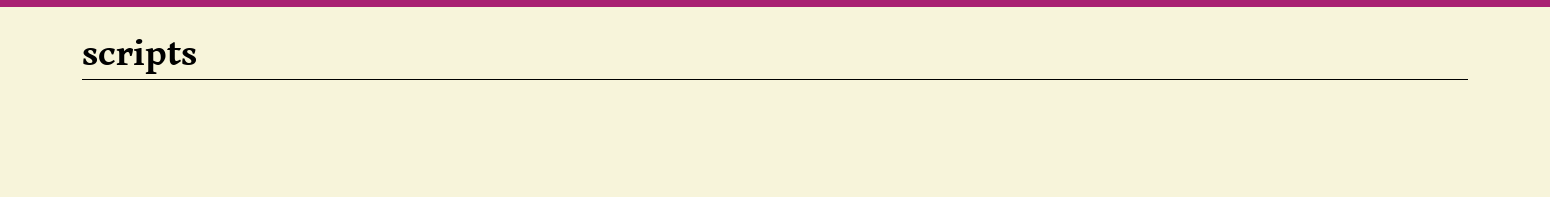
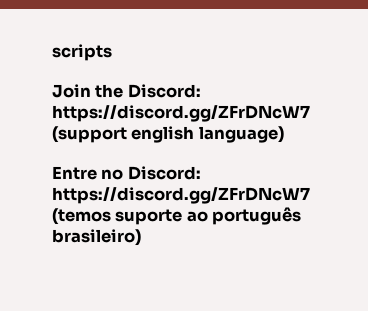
+ Join the Discord: https://discord.gg/ZFrDNcW7 (support english language)
+ Entre no Discord: https://discord.gg/ZFrDNcW7 (temos suporte ao português brasileiro)

